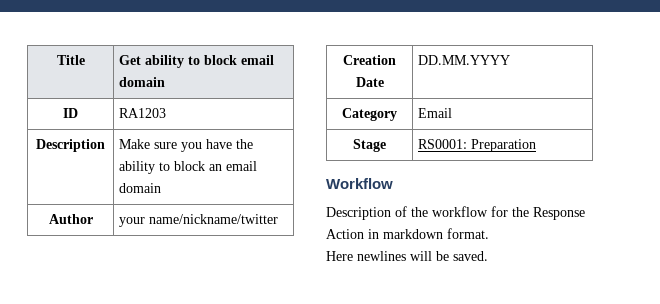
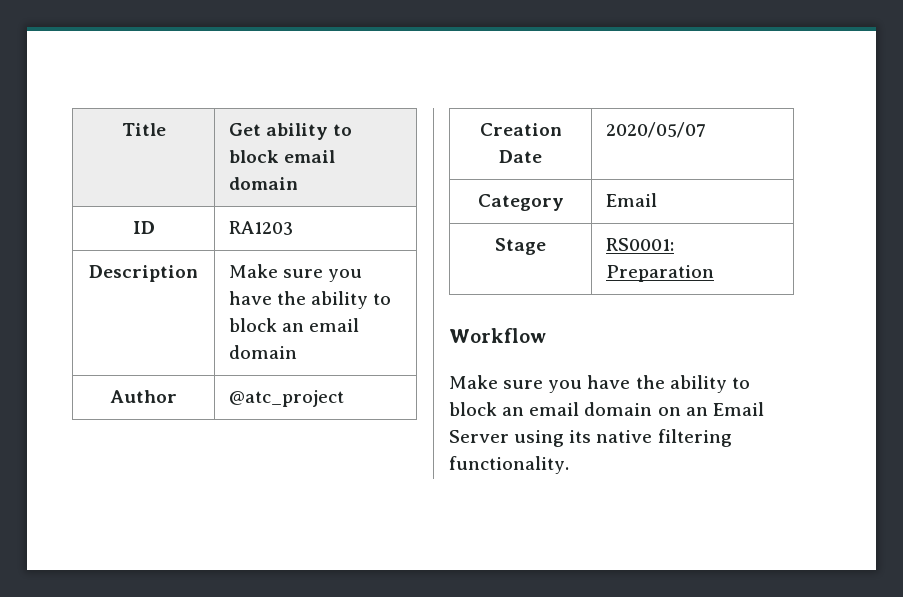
- Author | your name/nickname/twitter
+ Author | @atc_project
- Creation Date | DD.MM.YYYY
+ Creation Date | 2020/05/07
- Description of the workflow for the Response Action in markdown format.
- Here newlines will be saved.
+ Make sure you have the ability to block an email domain on an Email Server using its native filtering functionality.

